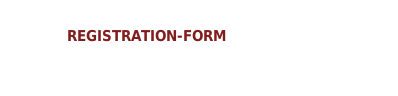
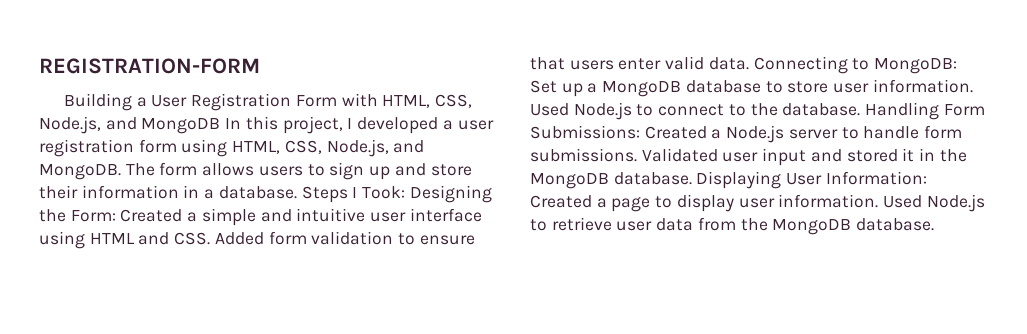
+ Building a User Registration Form with HTML, CSS, Node.js, and MongoDB In this project, I developed a user registration form using HTML, CSS, Node.js, and MongoDB. The form allows users to sign up and store their information in a database. Steps I Took: Designing the Form: Created a simple and intuitive user interface using HTML and CSS. Added form validation to ensure that users enter valid data. Connecting to MongoDB: Set up a MongoDB database to store user information. Used Node.js to connect to the database. Handling Form Submissions: Created a Node.js server to handle form submissions. Validated user input and stored it in the MongoDB database. Displaying User Information: Created a page to display user information. Used Node.js to retrieve user data from the MongoDB database.

